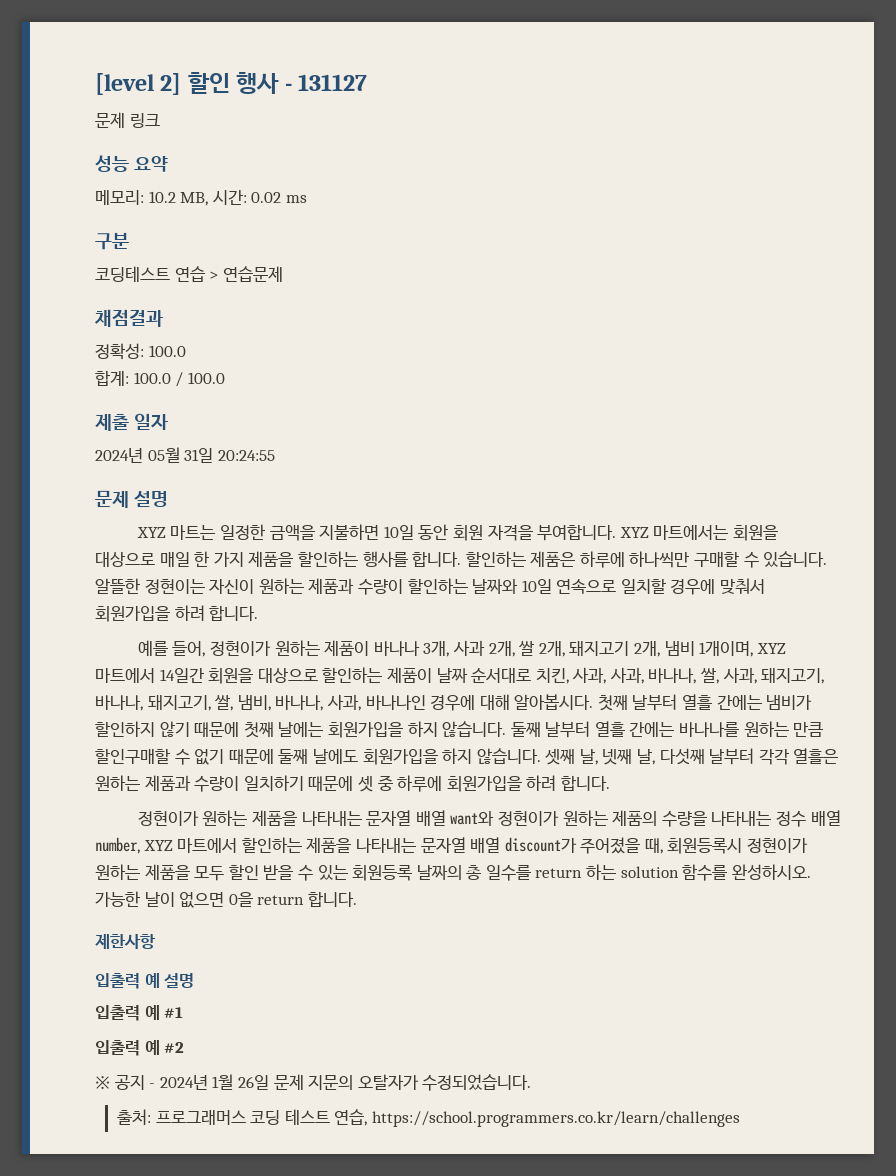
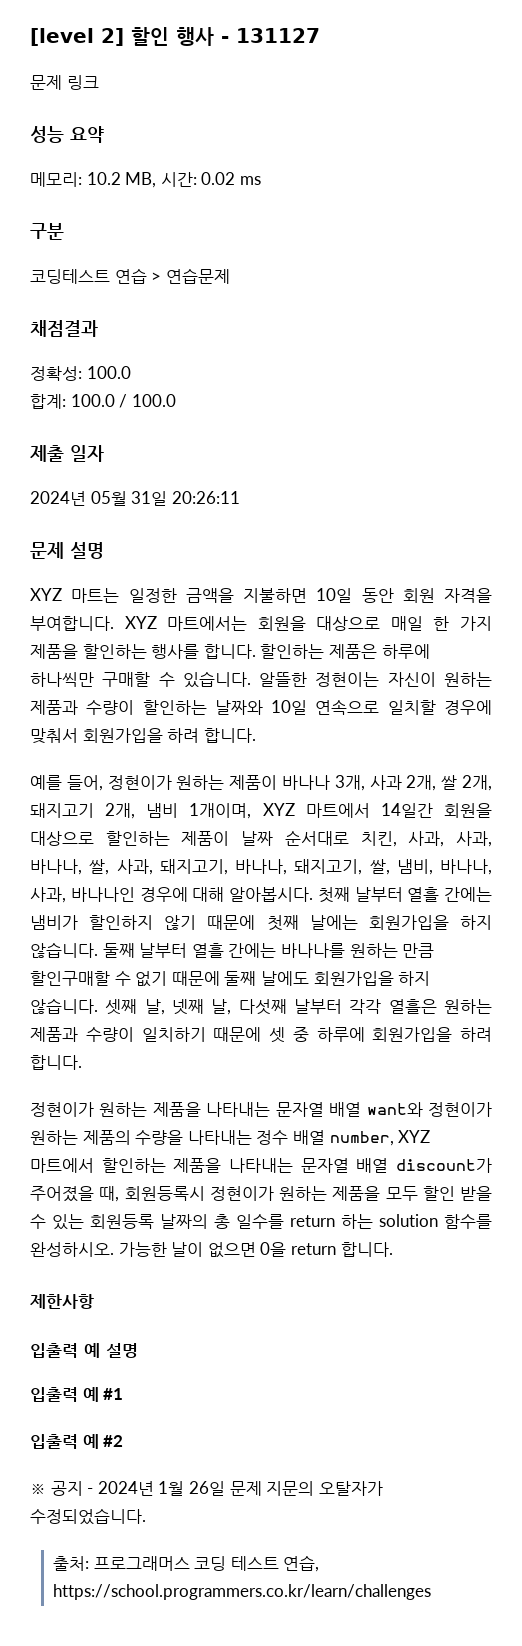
- 2024년 05월 31일 20:24:55
+ 2024년 05월 31일 20:26:11

